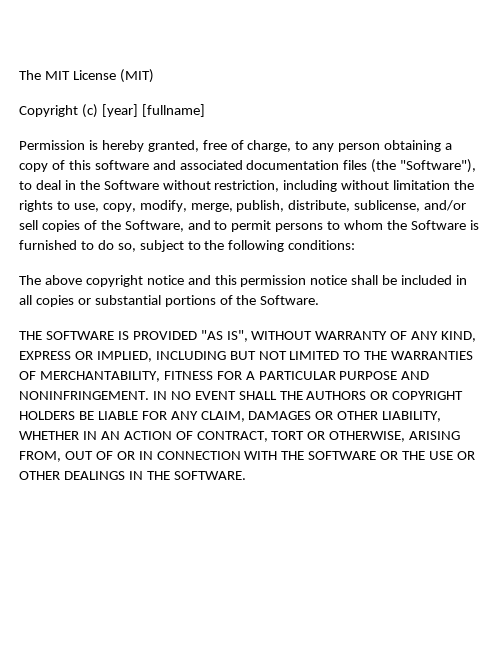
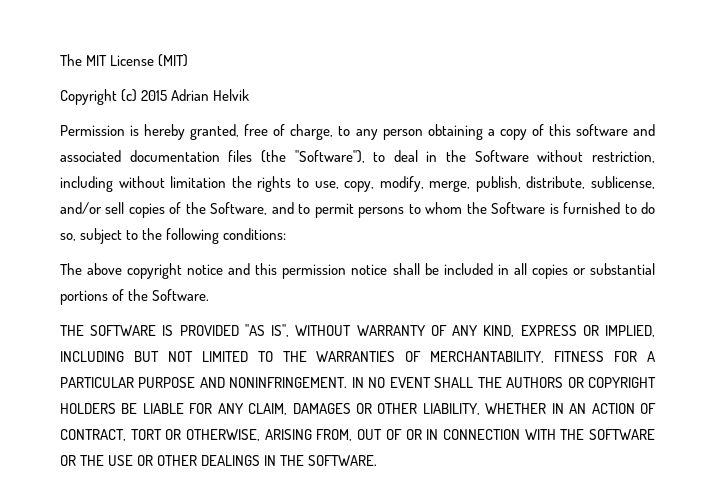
- Copyright (c) [year] [fullname]
+ Copyright (c) 2015 Adrian Helvik

